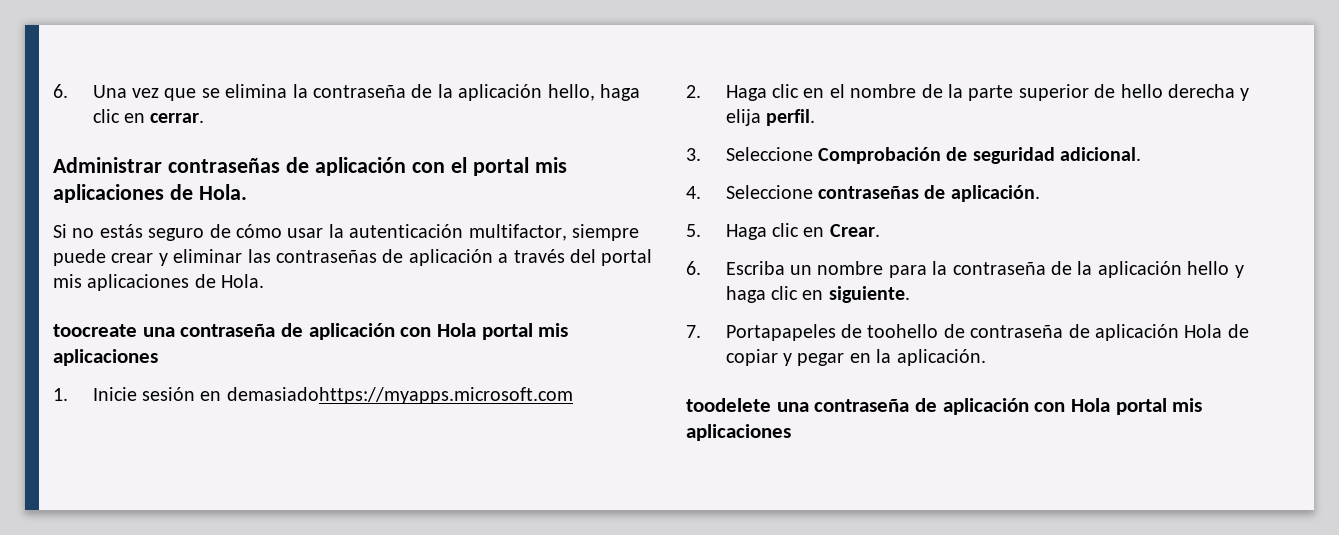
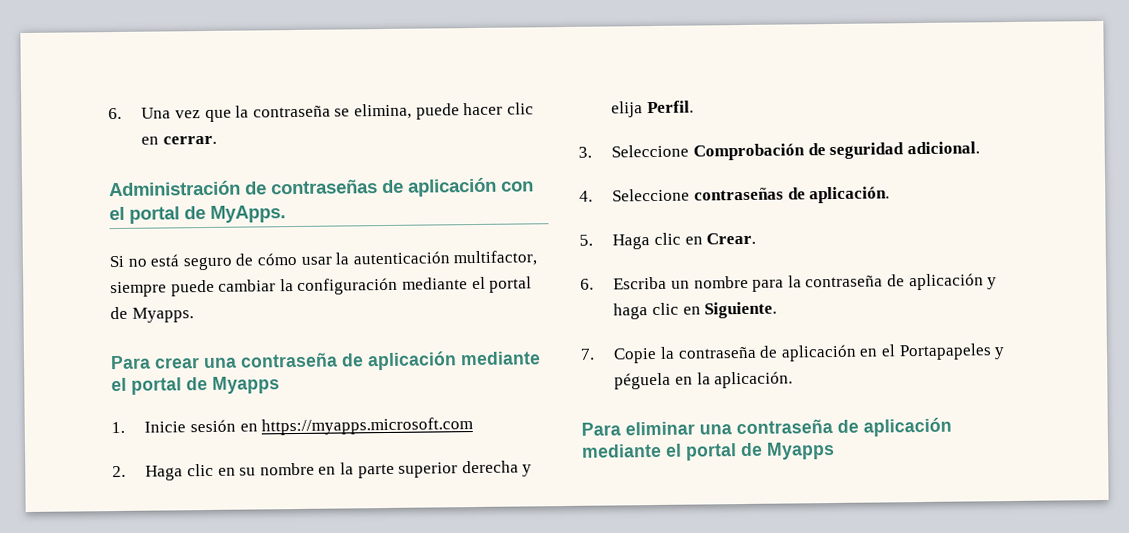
- 6. Una vez que se elimina la contraseña de la aplicación hello, haga clic en cerrar.
+ 6. Una vez que la contraseña se elimina, puede hacer clic en cerrar.
- Administrar contraseñas de aplicación con el portal mis aplicaciones de Hola.
+ Administración de contraseñas de aplicación con el portal de MyApps.
- Si no estás seguro de cómo usar la autenticación multifactor, siempre puede crear y eliminar las contraseñas de aplicación a través del portal mis aplicaciones de Hola.
- toocreate una contraseña de aplicación con Hola portal mis aplicaciones
+ Si no está seguro de cómo usar la autenticación multifactor, siempre puede cambiar la configuración mediante el portal de Myapps.
+ Para crear una contraseña de aplicación mediante el portal de Myapps
- 1. Inicie sesión en demasiadohttps://myapps.microsoft.com
+ 1. Inicie sesión en https://myapps.microsoft.com
- 2. Haga clic en el nombre de la parte superior de hello derecha y elija perfil.
+ 2. Haga clic en su nombre en la parte superior derecha y elija Perfil.
- 6. Escriba un nombre para la contraseña de la aplicación hello y haga clic en siguiente.
+ 6. Escriba un nombre para la contraseña de aplicación y haga clic en Siguiente.
- 7. Portapapeles de toohello de contraseña de aplicación Hola de copiar y pegar en la aplicación.
+ 7. Copie la contraseña de aplicación en el Portapapeles y péguela en la aplicación.
- toodelete una contraseña de aplicación con Hola portal mis aplicaciones
+ Para eliminar una contraseña de aplicación mediante el portal de Myapps

